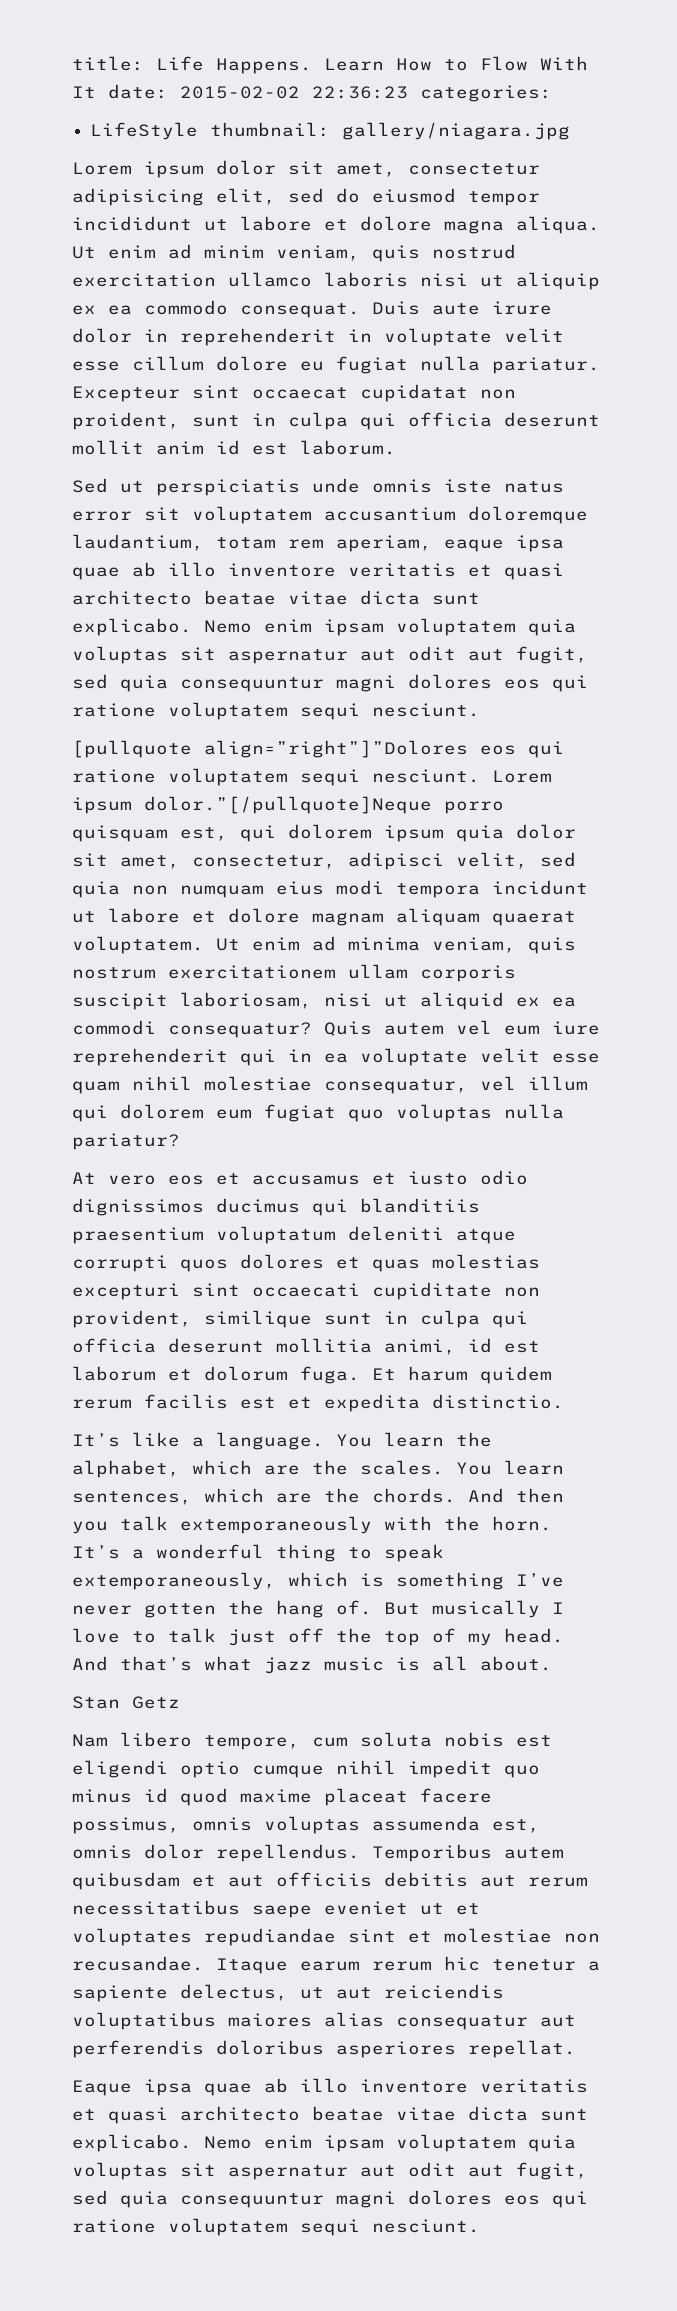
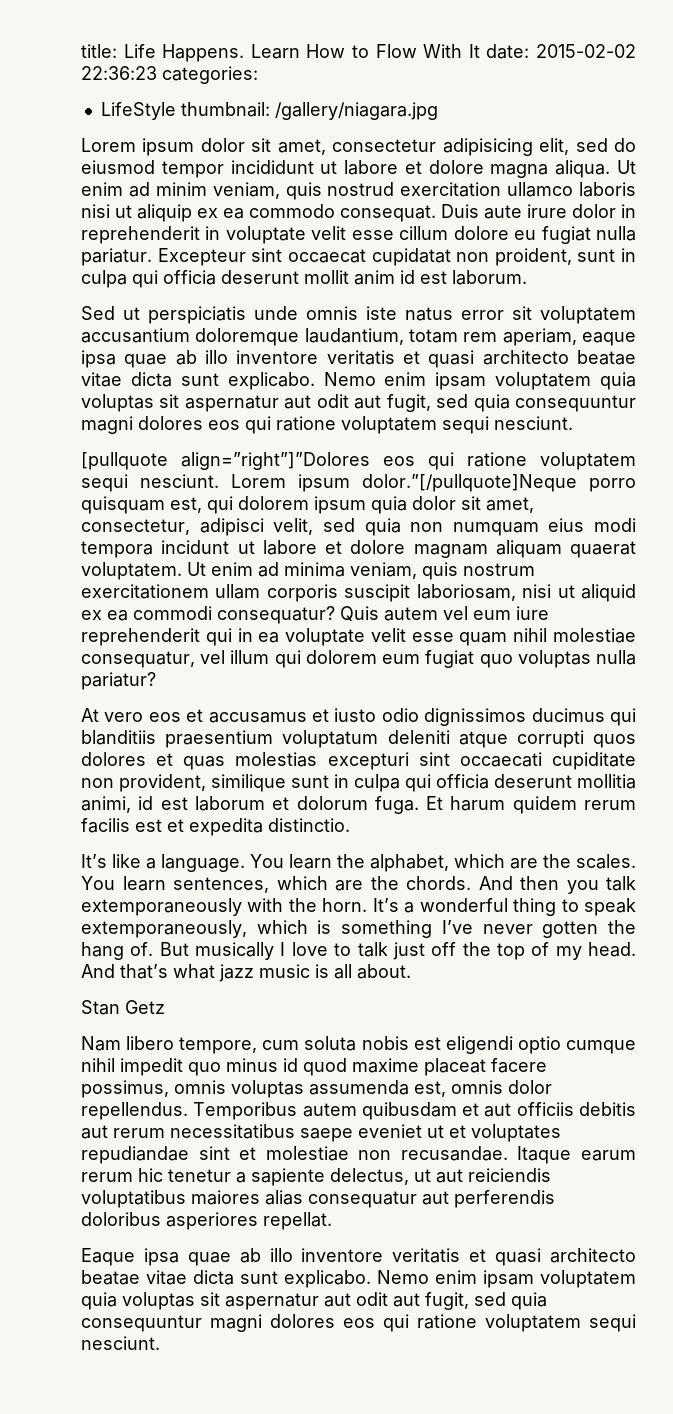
- LifeStyle thumbnail: gallery/niagara.jpg
+ LifeStyle thumbnail: /gallery/niagara.jpg

